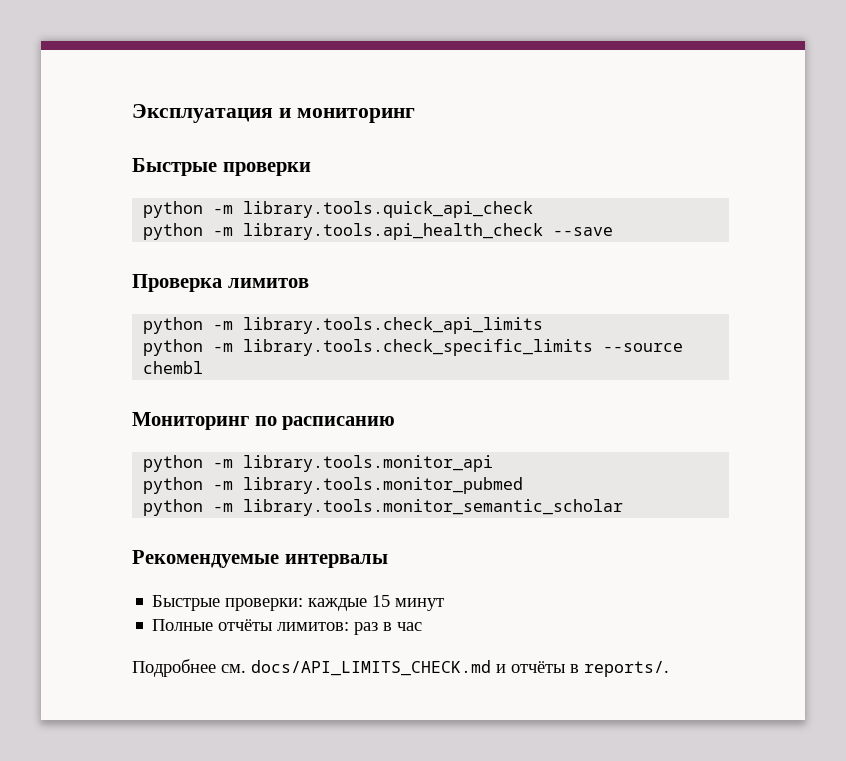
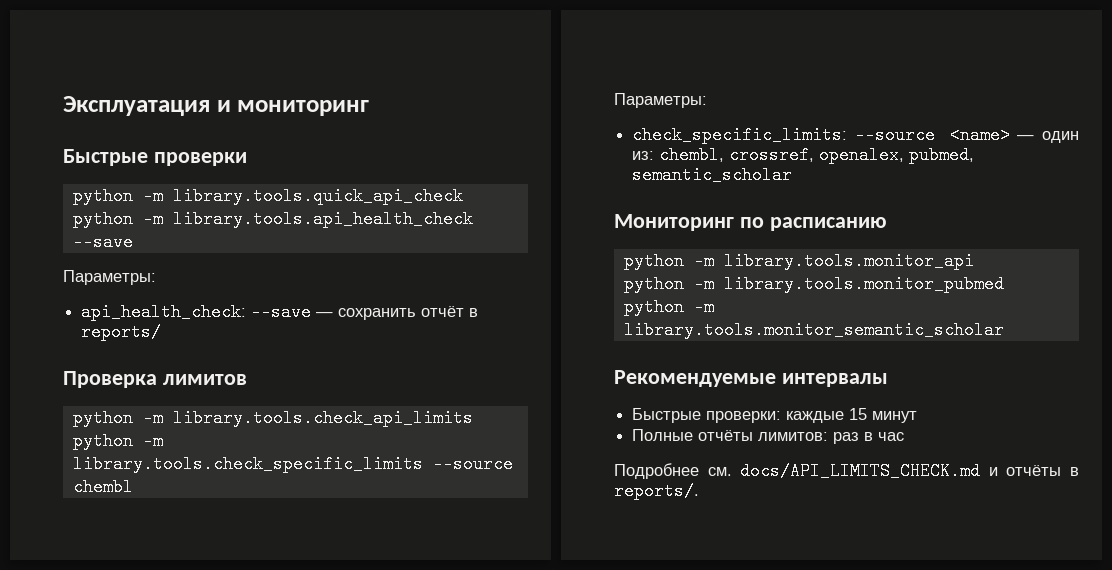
  python -m library.tools.api_health_check --save
+ Параметры:
+ api_health_check: --save — сохранить отчёт в reports/
  python -m library.tools.check_specific_limits --source chembl
+ Параметры:
+ check_specific_limits: --source <name> — один из: chembl, crossref, openalex, pubmed, semantic_scholar

